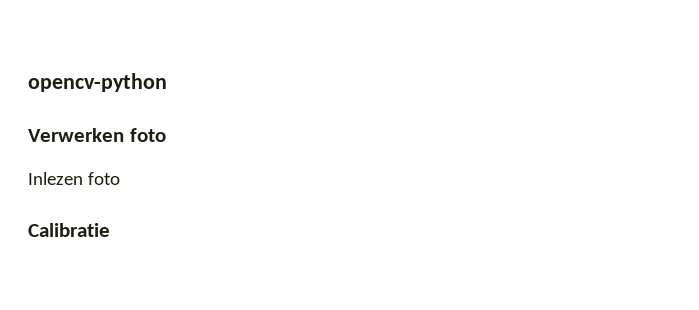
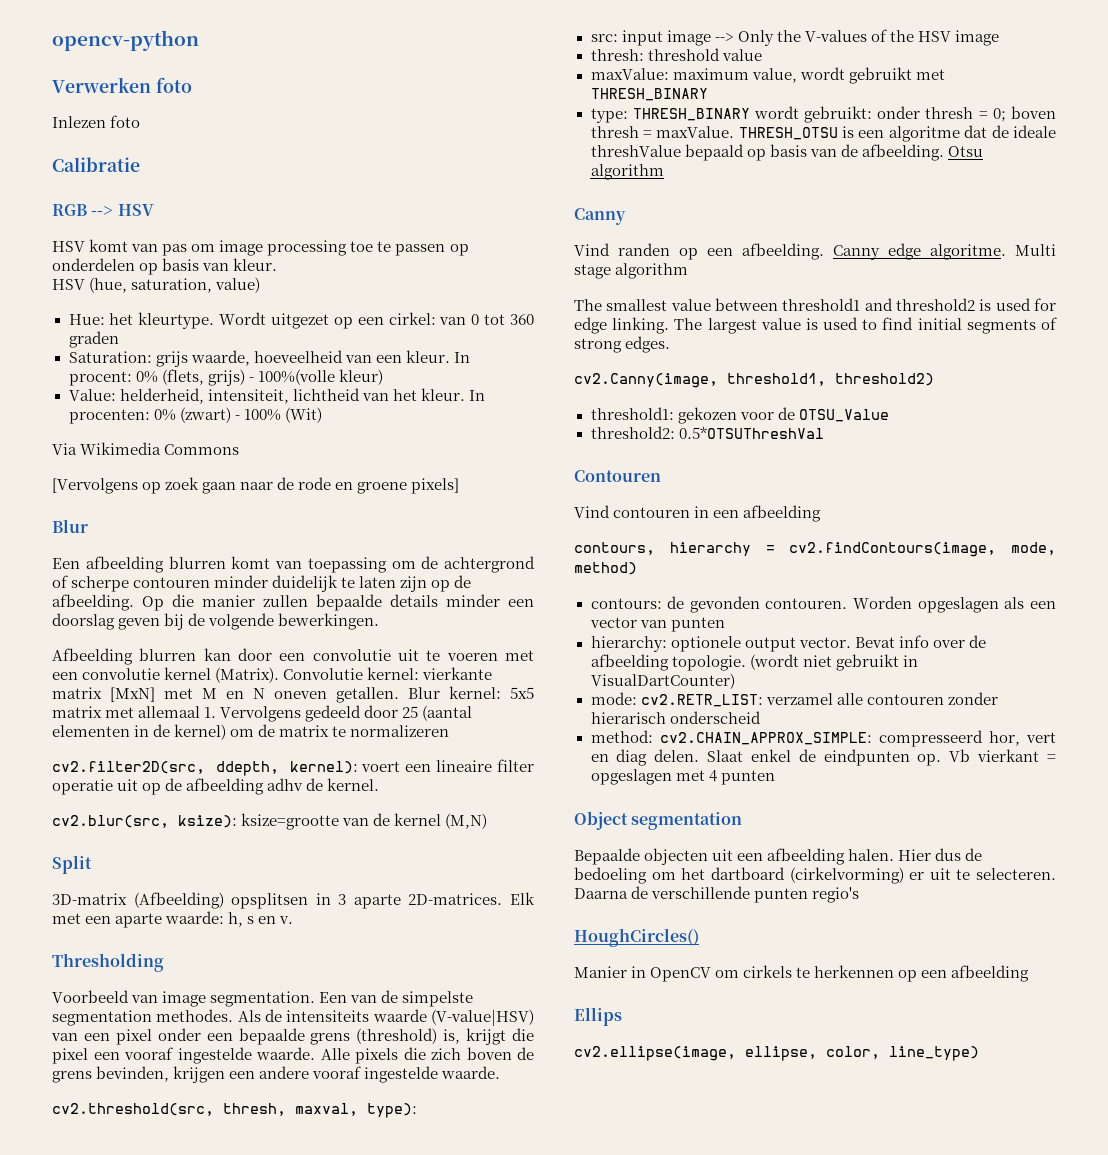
+ RGB --> HSV
+ HSV komt van pas om image processing toe te passen op onderdelen op basis van kleur.
+ HSV (hue, saturation, value)
+ Hue: het kleurtype. Wordt uitgezet op een cirkel: van 0 tot 360 graden
+ Saturation: grijs waarde, hoeveelheid van een kleur. In procent: 0% (flets, grijs) - 100%(volle kleur)
+ Value: helderheid, intensiteit, lichtheid van het kleur. In procenten: 0% (zwart) - 100% (Wit)
+ Via Wikimedia Commons
+ [Vervolgens op zoek gaan naar de rode en groene pixels]
+ Blur
+ Een afbeelding blurren komt van toepassing om de achtergrond of scherpe contouren minder duidelijk te laten zijn op de afbeelding. Op die manier zullen bepaalde details minder een doorslag geven bij de volgende bewerkingen.
+ Afbeelding blurren kan door een convolutie uit te voeren met een convolutie kernel (Matrix). Convolutie kernel: vierkante matrix [MxN] met M en N oneven getallen. Blur kernel: 5x5 matrix met allemaal 1. Vervolgens gedeeld door 25 (aantal elementen in de kernel) om de matrix te normalizeren
+ cv2.filter2D(src, ddepth, kernel): voert een lineaire filter operatie uit op de afbeelding adhv de kernel.
+ cv2.blur(src, ksize): ksize=grootte van de kernel (M,N)
+ Split
+ 3D-matrix (Afbeelding) opsplitsen in 3 aparte 2D-matrices. Elk met een aparte waarde: h, s en v.
+ Thresholding
+ Voorbeeld van image segmentation. Een van de simpelste segmentation methodes. Als de intensiteits waarde (V-value|HSV) van een pixel onder een bepaalde grens (threshold) is, krijgt die pixel een vooraf ingestelde waarde. Alle pixels die zich boven de grens bevinden, krijgen een andere vooraf ingestelde waarde.
+ cv2.threshold(src, thresh, maxval, type):
+ src: input image --> Only the V-values of the HSV image
+ thresh: threshold value
+ maxValue: maximum value, wordt gebruikt met THRESH_BINARY
+ type: THRESH_BINARY wordt gebruikt: onder thresh = 0; boven thresh = maxValue. THRESH_OTSU is een algoritme dat de ideale threshValue bepaald op basis van de afbeelding. Otsu algorithm
+ Canny
+ Vind randen op een afbeelding. Canny edge algoritme. Multi stage algorithm
+ The smallest value between threshold1 and threshold2 is used for edge linking. The largest value is used to find initial segments of strong edges.
+ cv2.Canny(image, threshold1, threshold2)
+ threshold1: gekozen voor de OTSU_Value
+ threshold2: 0.5*OTSUThreshVal
+ Contouren
+ Vind contouren in een afbeelding
+ contours, hierarchy = cv2.findContours(image, mode, method)
+ contours: de gevonden contouren. Worden opgeslagen als een vector van punten
+ hierarchy: optionele output vector. Bevat info over de afbeelding topologie. (wordt niet gebruikt in VisualDartCounter)
+ mode: cv2.RETR_LIST: verzamel alle contouren zonder hierarisch onderscheid
+ method: cv2.CHAIN_APPROX_SIMPLE: compresseerd hor, vert en diag delen. Slaat enkel de eindpunten op. Vb vierkant = opgeslagen met 4 punten
+ Object segmentation
+ Bepaalde objecten uit een afbeelding halen. Hier dus de bedoeling om het dartboard (cirkelvorming) er uit te selecteren. Daarna de verschillende punten regio's
+ HoughCircles()
+ Manier in OpenCV om cirkels te herkennen op een afbeelding
+ Ellips
+ cv2.ellipse(image, ellipse, color, line_type)

